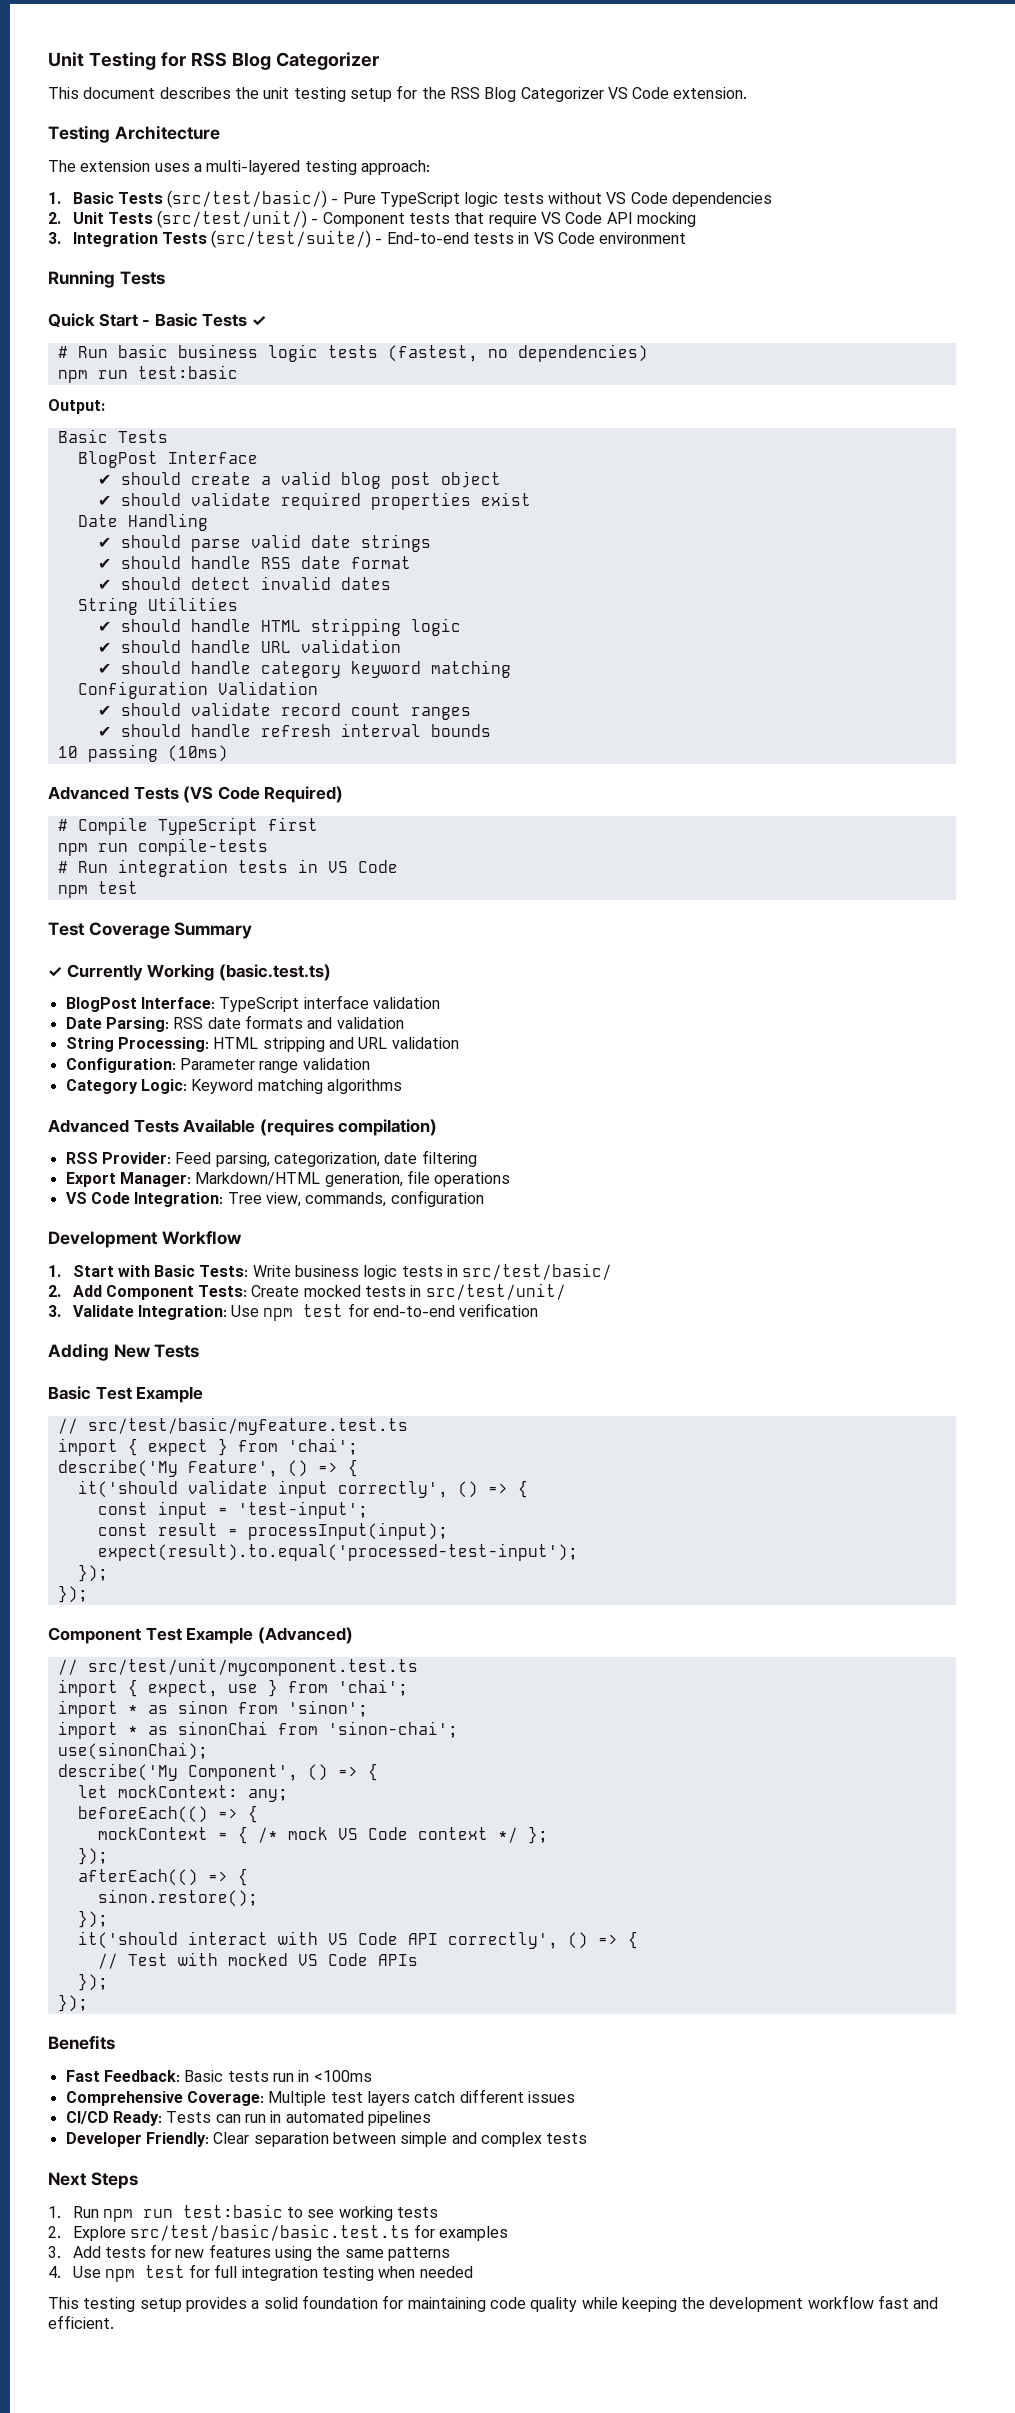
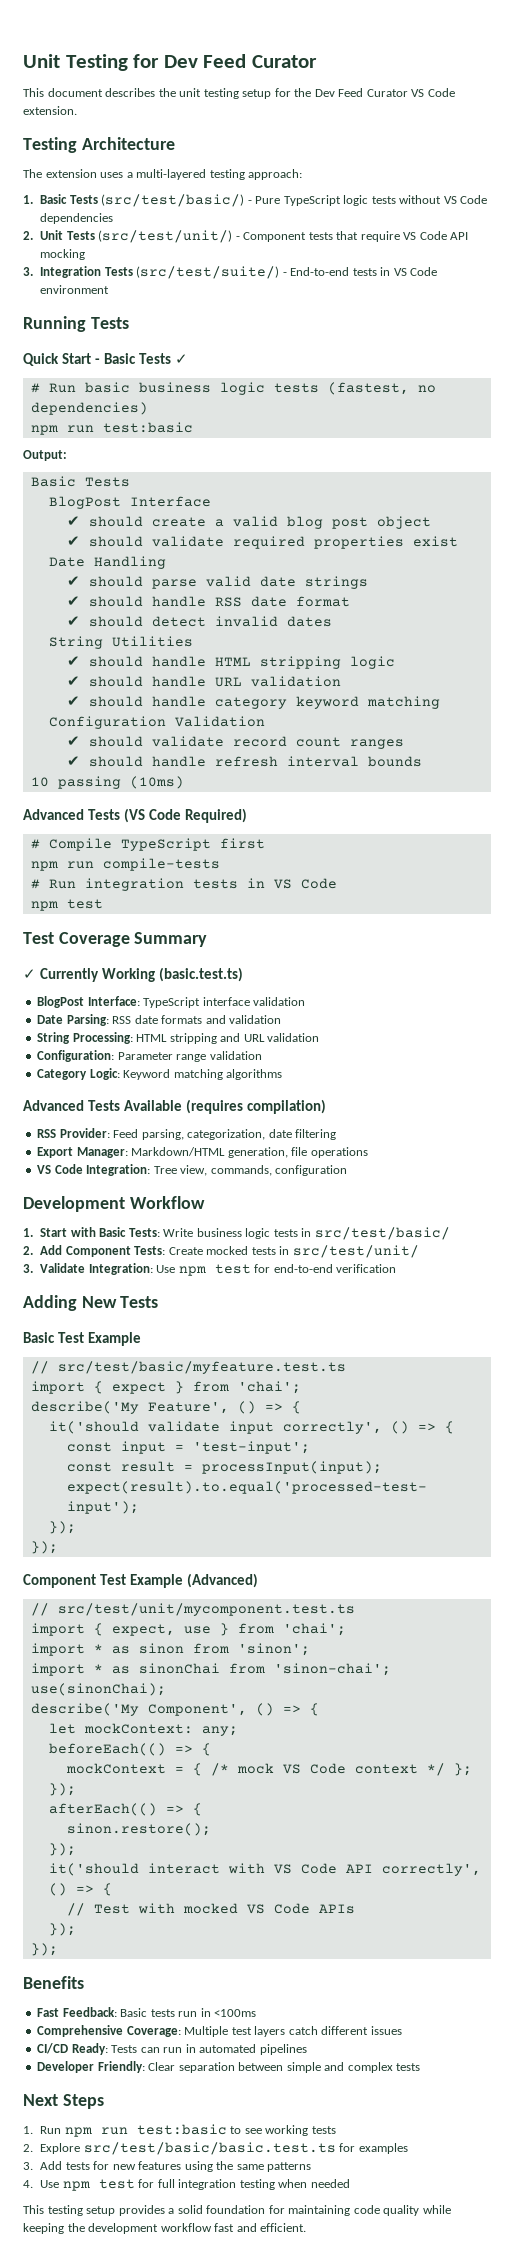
- Unit Testing for RSS Blog Categorizer
+ Unit Testing for Dev Feed Curator
- This document describes the unit testing setup for the RSS Blog Categorizer VS Code extension.
+ This document describes the unit testing setup for the Dev Feed Curator VS Code extension.

